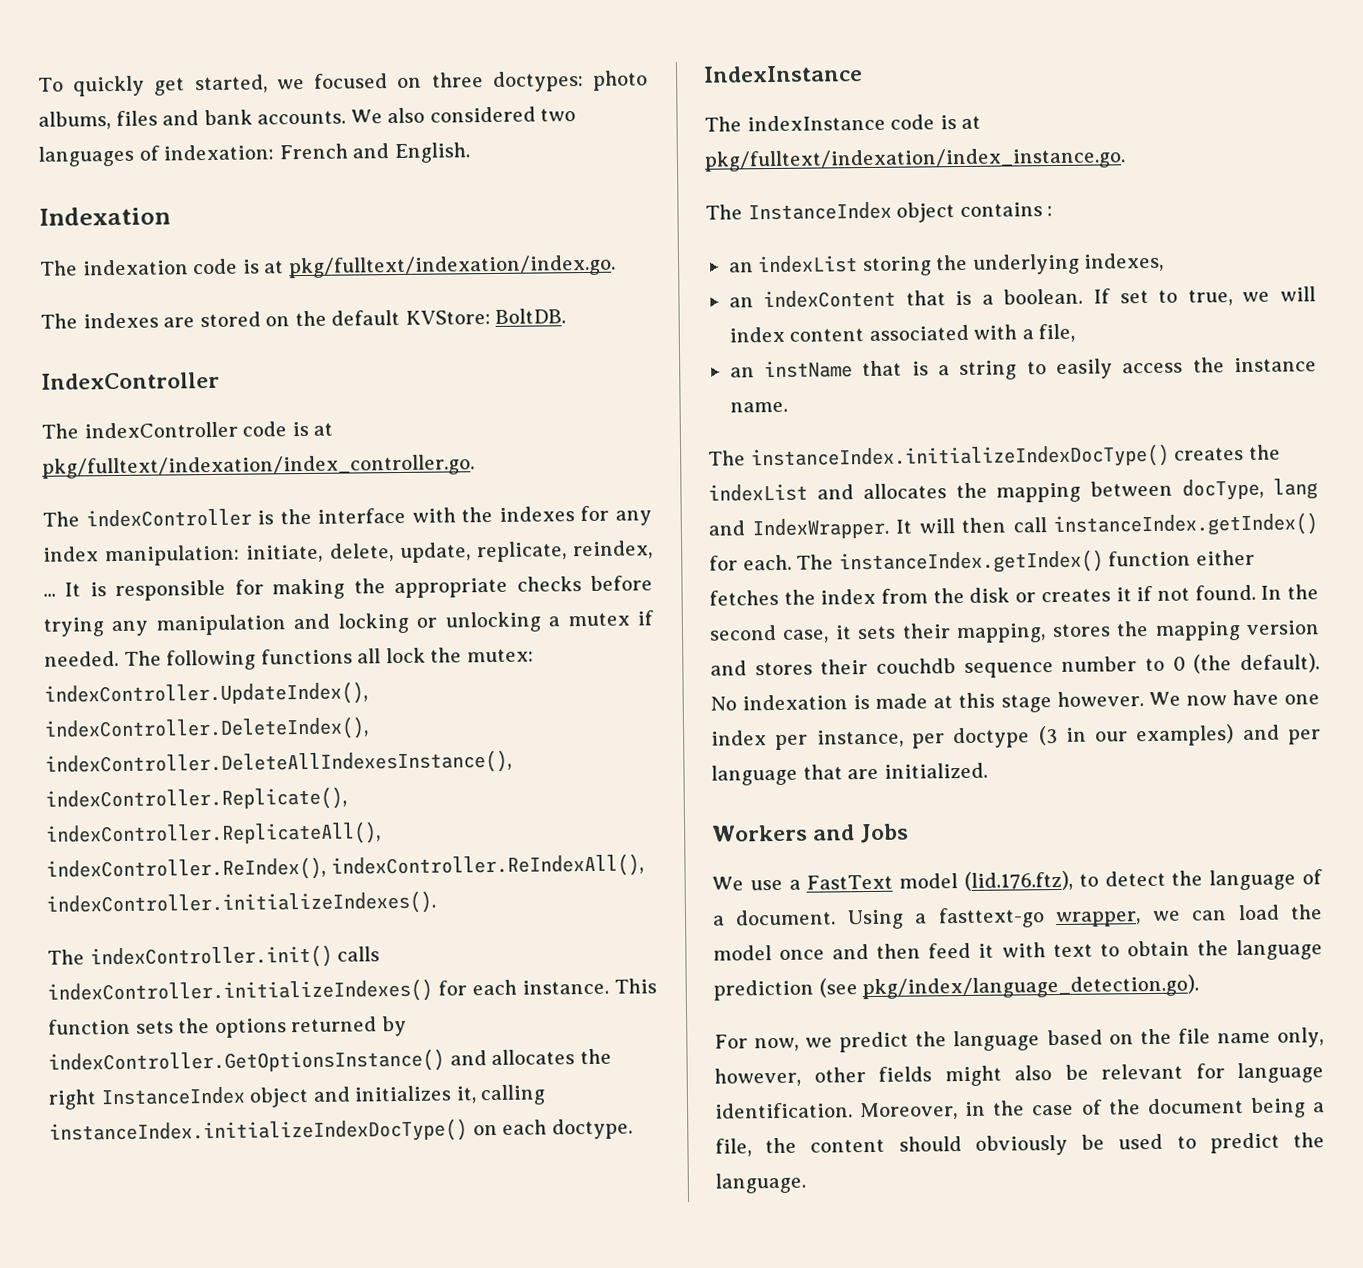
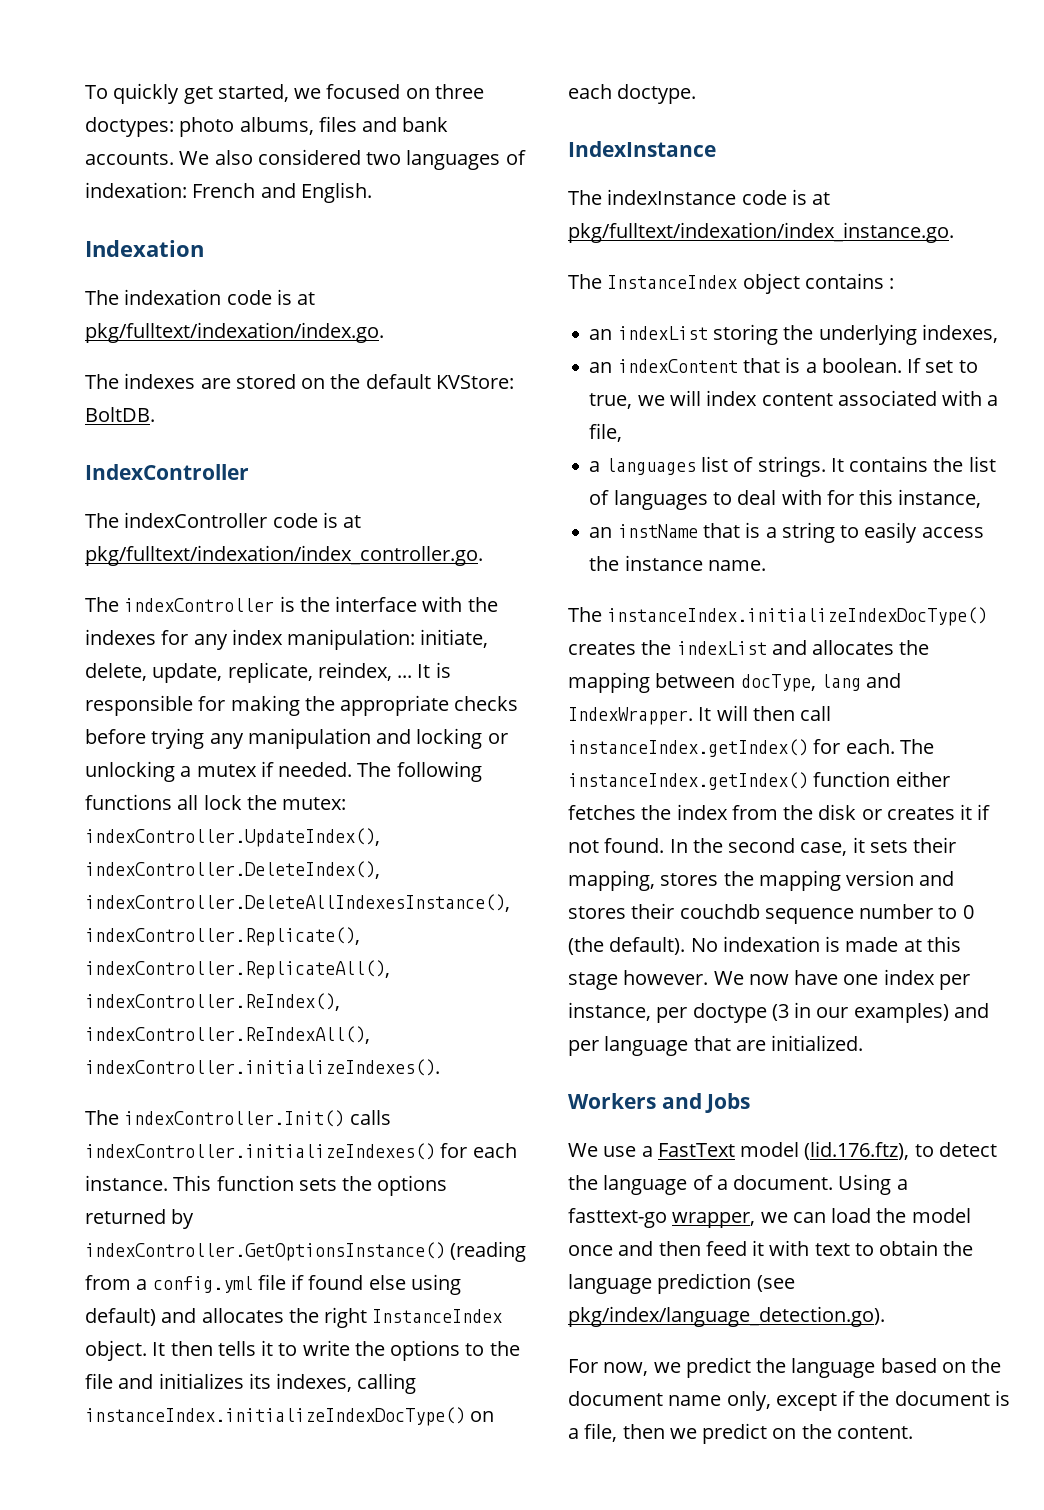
- The indexController.init() calls indexController.initializeIndexes() for each instance.
+ The indexController.Init() calls indexController.initializeIndexes() for each instance.
- This function sets the options returned by indexController.GetOptionsInstance() and allocates the right InstanceIndex object and initializes it, calling instanceIndex.initializeIndexDocType() on each doctype.
+ This function sets the options returned by indexController.GetOptionsInstance() (reading from a config.yml file if found else using default) and allocates the right InstanceIndex object. It then tells it to write the options to the file and initializes its indexes, calling instanceIndex.initializeIndexDocType() on each doctype.
+ a languages list of strings. It contains the list of languages to deal with for this instance,
- For now, we predict the language based on the file name only, however, other fields might also be relevant for language identification. Moreover, in the case of the document being a file, the content should obviously be used to predict the language.
+ For now, we predict the language based on the document name only, except if the document is a file, then we predict on the content.

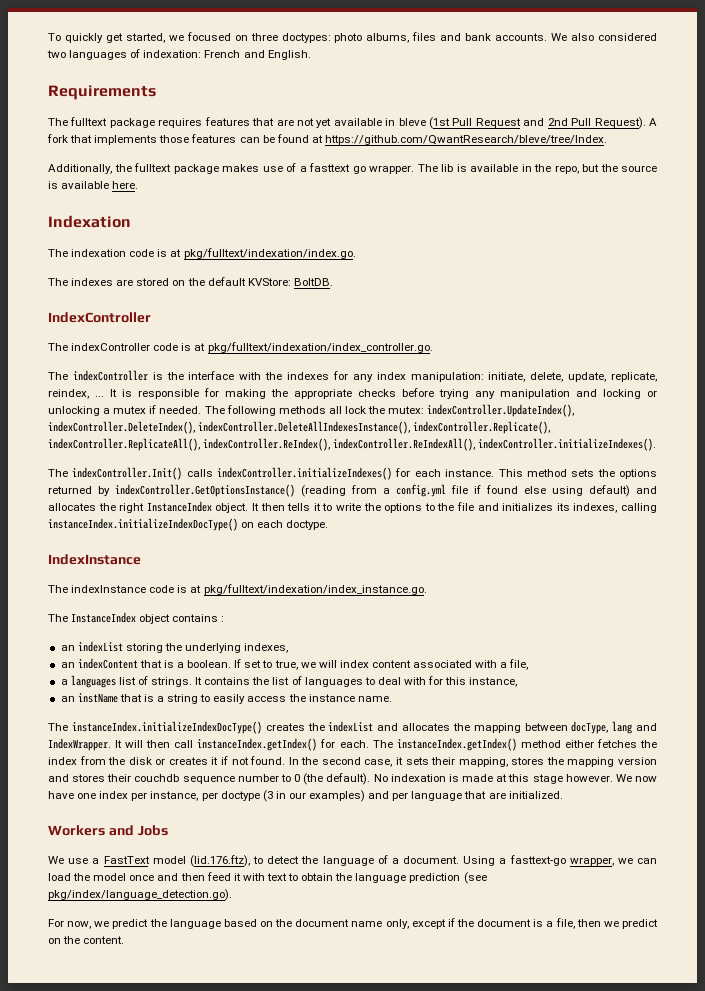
+ Requirements
+ The fulltext package requires features that are not yet available in bleve (1st Pull Request and 2nd Pull Request). A fork that implements those features can be found at https://github.com/QwantResearch/bleve/tree/Index.
+ Additionally, the fulltext package makes use of a fasttext go wrapper. The lib is available in the repo, but the source is available here.
- The following functions all lock the mutex: indexController.UpdateIndex(), indexController.DeleteIndex(), indexController.DeleteAllIndexesInstance(), indexController.Replicate(), indexController.ReplicateAll(), indexController.ReIndex(), indexController.ReIndexAll(), indexController.initializeIndexes().
+ The following methods all lock the mutex: indexController.UpdateIndex(), indexController.DeleteIndex(), indexController.DeleteAllIndexesInstance(), indexController.Replicate(), indexController.ReplicateAll(), indexController.ReIndex(), indexController.ReIndexAll(), indexController.initializeIndexes().
- This function sets the options returned by indexController.GetOptionsInstance() (reading from a config.yml file if found else using default) and allocates the right InstanceIndex object.
+ This method sets the options returned by indexController.GetOptionsInstance() (reading from a config.yml file if found else using default) and allocates the right InstanceIndex object.
- The instanceIndex.getIndex() function either fetches the index from the disk or creates it if not found.
+ The instanceIndex.getIndex() method either fetches the index from the disk or creates it if not found.

